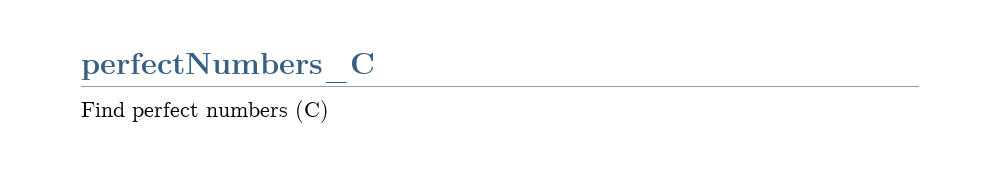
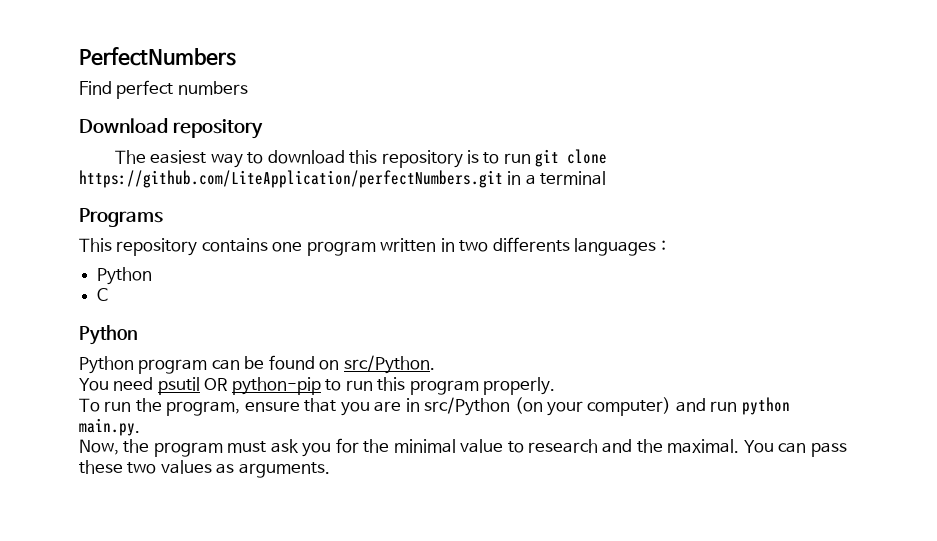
- perfectNumbers_C
+ PerfectNumbers
- Find perfect numbers (C)
+ Find perfect numbers
+ Download repository
+ The easiest way to download this repository is to run git clone https://github.com/LiteApplication/perfectNumbers.git in a terminal
+ Programs
+ This repository contains one program written in two differents languages :
+ Python
+ C
+ Python
+ Python program can be found on src/Python.
+ You need psutil OR python-pip to run this program properly.
+ To run the program, ensure that you are in src/Python (on your computer) and run python main.py.
+ Now, the program must ask you for the minimal value to research and the maximal. You can pass these two values as arguments.

